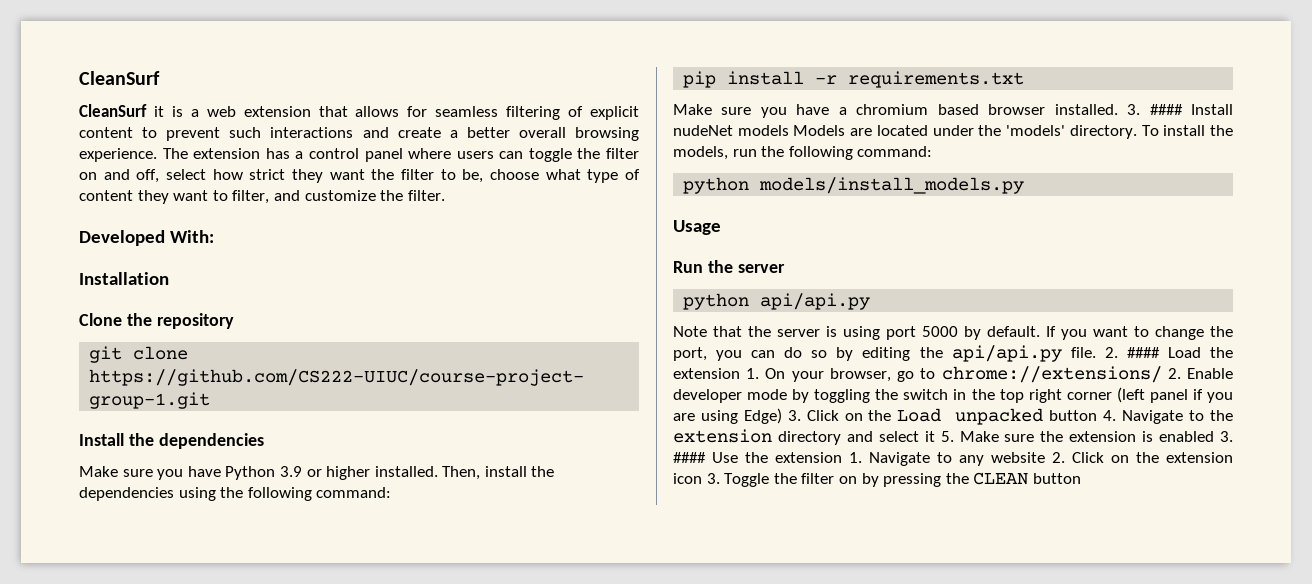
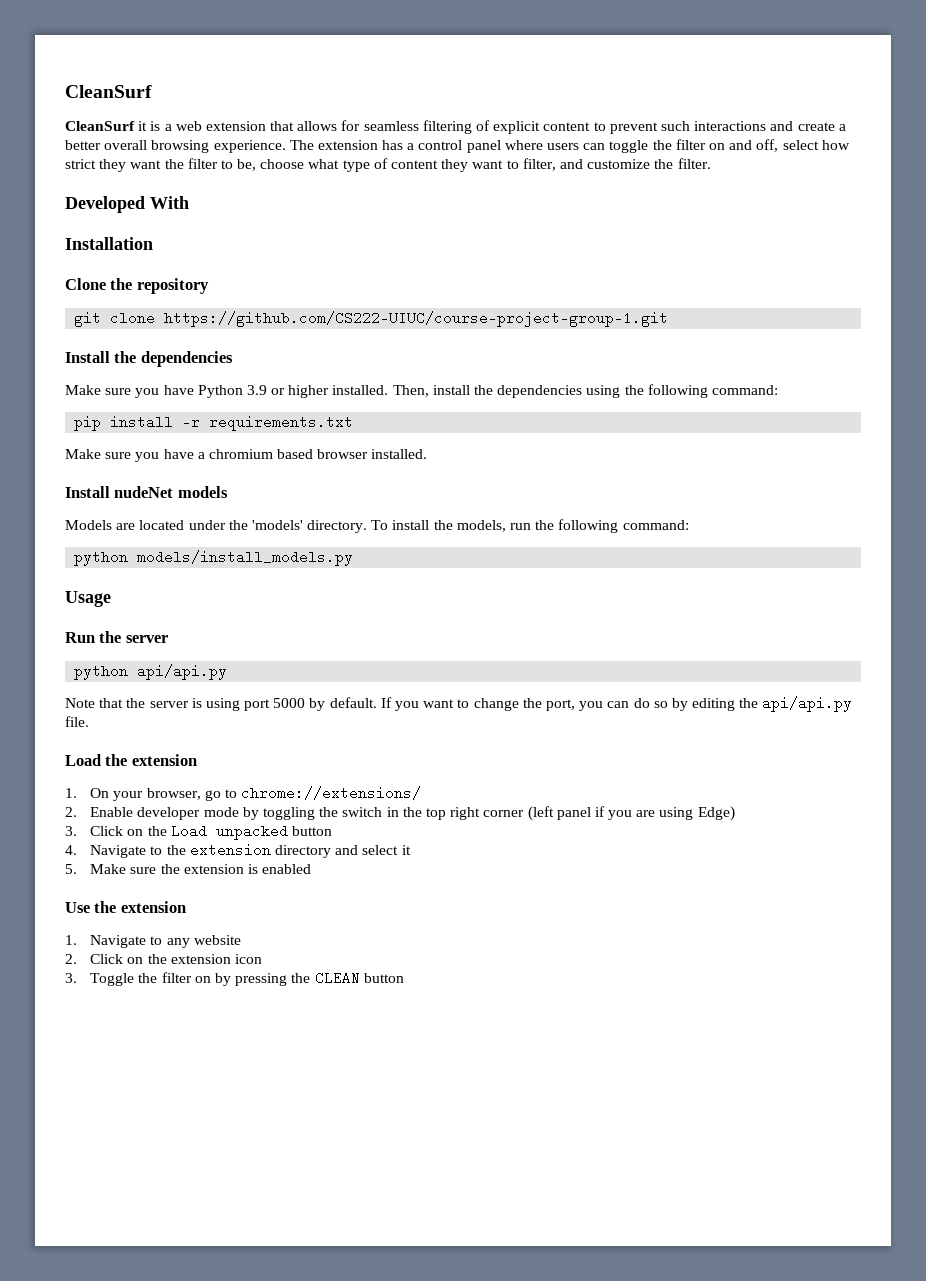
- Developed With:
+ Developed With
- Make sure you have a chromium based browser installed. 3. #### Install nudeNet models Models are located under the 'models' directory.
+ Make sure you have a chromium based browser installed.
+ Install nudeNet models
+ Models are located under the 'models' directory.
- If you want to change the port, you can do so by editing the api/api.py file. 2. #### Load the extension 1. On your browser, go to chrome://extensions/ 2. Enable developer mode by toggling the switch in the top right corner (left panel if you are using Edge) 3. Click on the Load unpacked button 4. Navigate to the extension directory and select it 5. Make sure the extension is enabled 3. #### Use the extension 1. Navigate to any website 2. Click on the extension icon 3. Toggle the filter on by pressing the CLEAN button
+ If you want to change the port, you can do so by editing the api/api.py file.
+ Load the extension
+ 1. On your browser, go to chrome://extensions/
+ 2. Enable developer mode by toggling the switch in the top right corner (left panel if you are using Edge)
+ 3. Click on the Load unpacked button
+ 4. Navigate to the extension directory and select it
+ 5. Make sure the extension is enabled
+ Use the extension
+ 1. Navigate to any website
+ 2. Click on the extension icon
+ 3. Toggle the filter on by pressing the CLEAN button

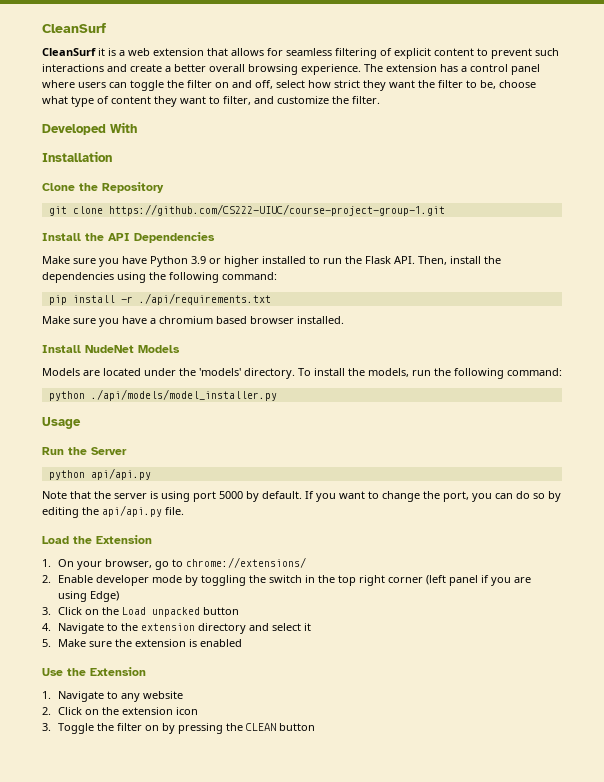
- Clone the repository
+ Clone the Repository
- Install the dependencies
+ Install the API Dependencies
- Make sure you have Python 3.9 or higher installed. Then, install the dependencies using the following command:
+ Make sure you have Python 3.9 or higher installed to run the Flask API. Then, install the dependencies using the following command:
- pip install -r requirements.txt
+ pip install -r ./api/requirements.txt
- Install nudeNet models
+ Install NudeNet Models
- python models/install_models.py
+ python ./api/models/model_installer.py
- Run the server
+ Run the Server
- Load the extension
+ Load the Extension
- Use the extension
+ Use the Extension

